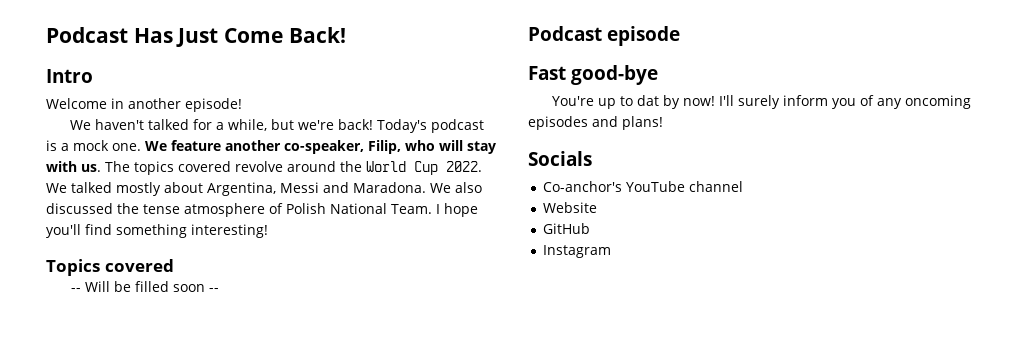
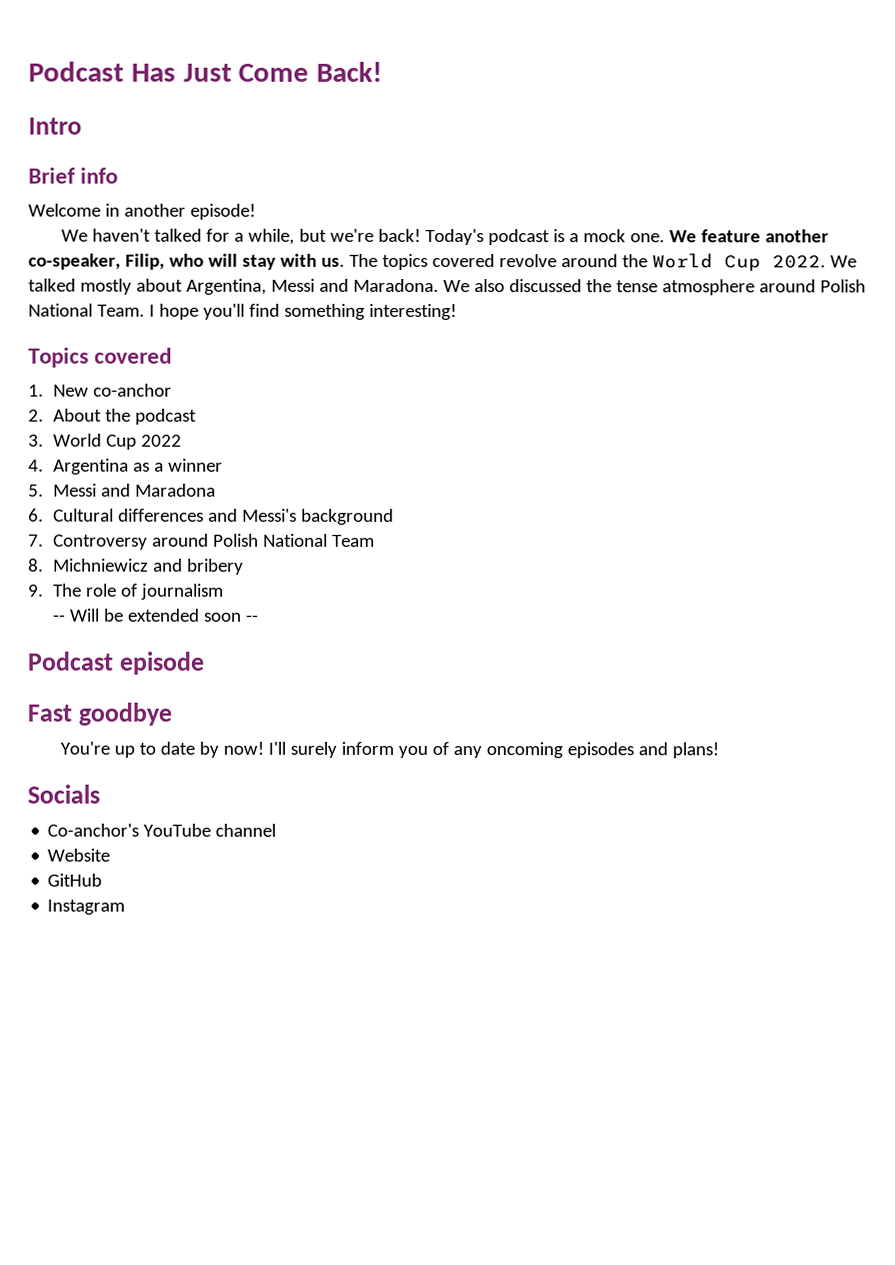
+ Brief info
- We also discussed the tense atmosphere of Polish National Team.
+ We also discussed the tense atmosphere around Polish National Team.
+ 1. New co-anchor
+ 2. About the podcast
+ 3. World Cup 2022
+ 4. Argentina as a winner
+ 5. Messi and Maradona
+ 6. Cultural differences and Messi's background
+ 7. Controversy around Polish National Team
+ 8. Michniewicz and bribery
+ 9. The role of journalism
- -- Will be filled soon --
+ -- Will be extended soon --
- Fast good-bye
+ Fast goodbye
- You're up to dat by now!
+ You're up to date by now!

